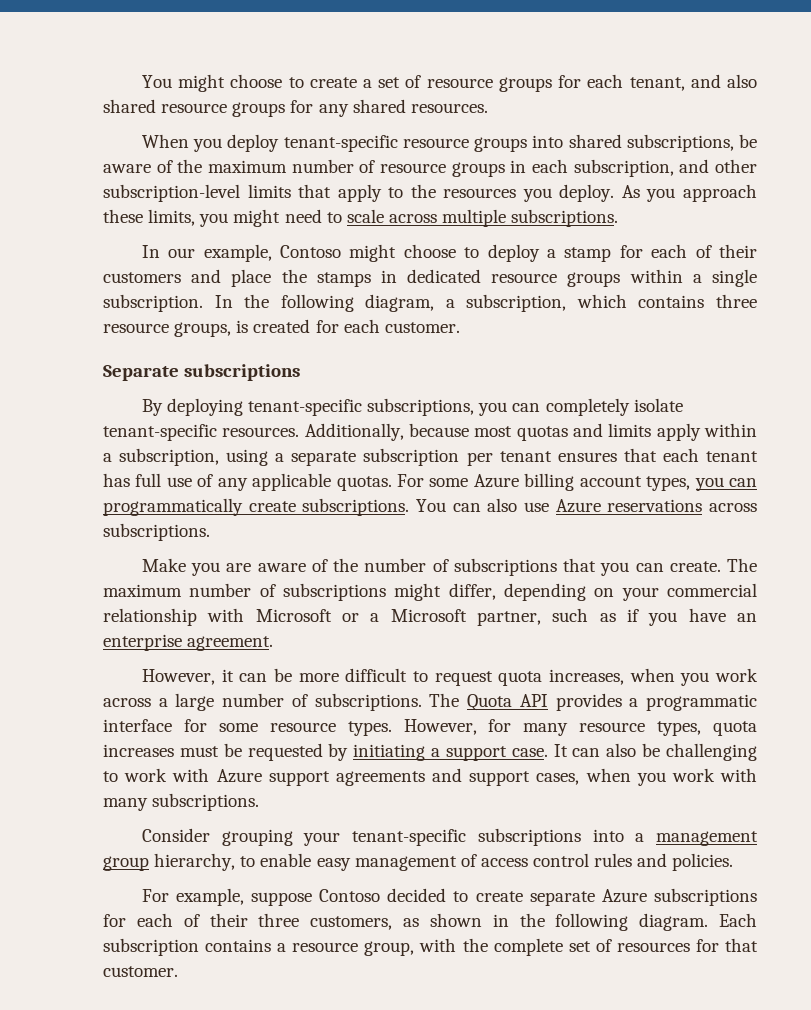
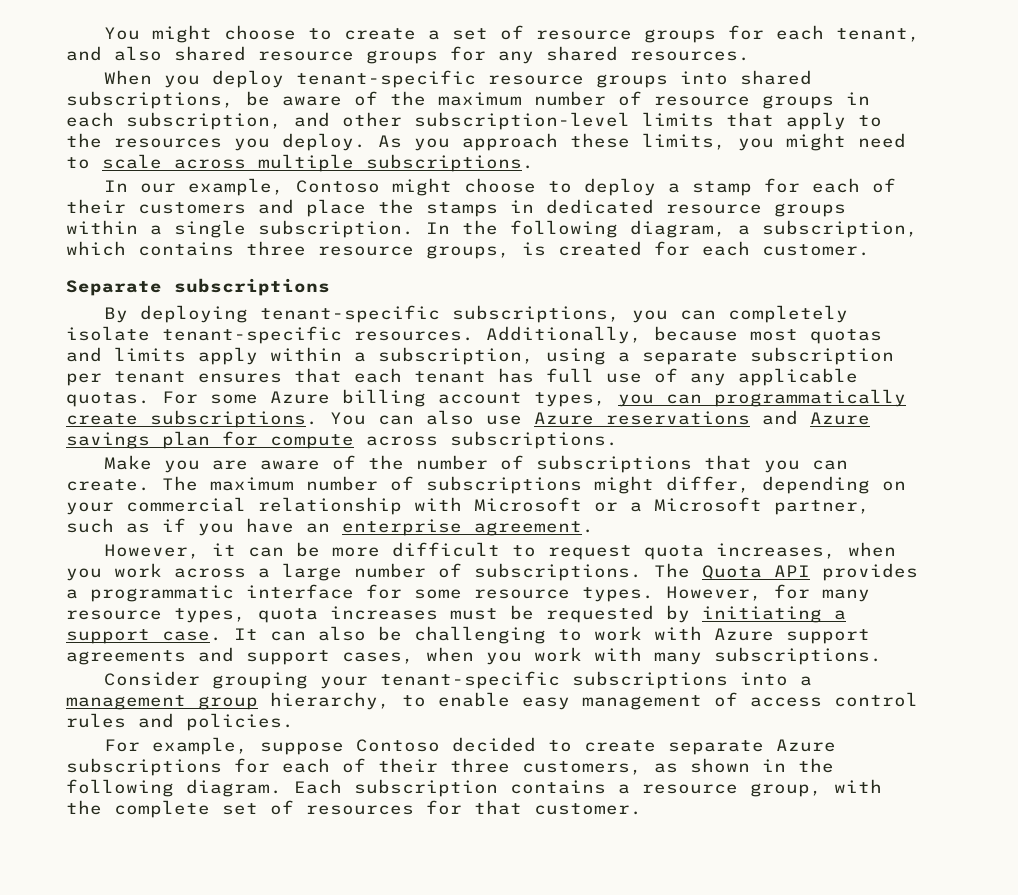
- You can also use Azure reservations across subscriptions.
+ You can also use Azure reservations and Azure savings plan for compute across subscriptions.

